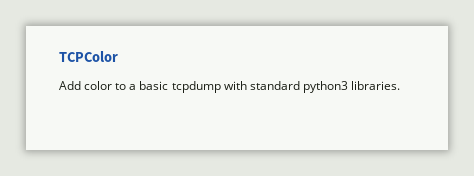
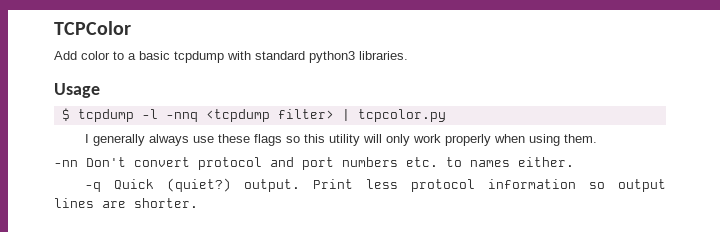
+ Usage
+ $ tcpdump -l -nnq <tcpdump filter> | tcpcolor.py
+ I generally always use these flags so this utility will only work properly when using them.
+ -nn Don't convert protocol and port numbers etc. to names either.
+ -q Quick (quiet?) output. Print less protocol information so output lines are shorter.

